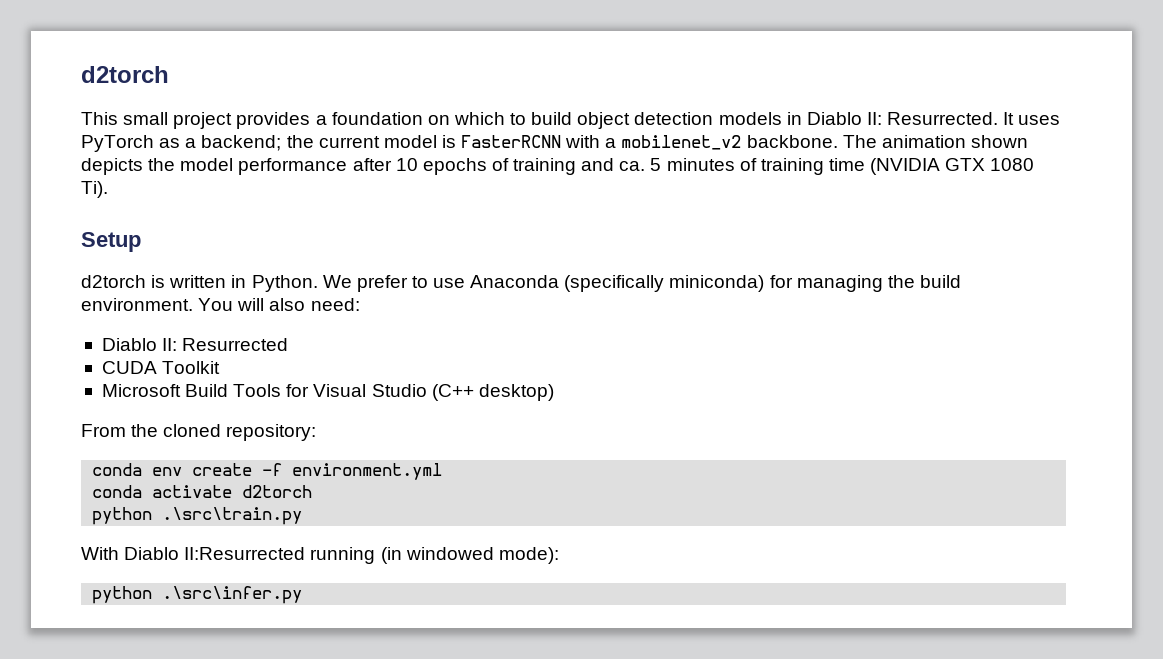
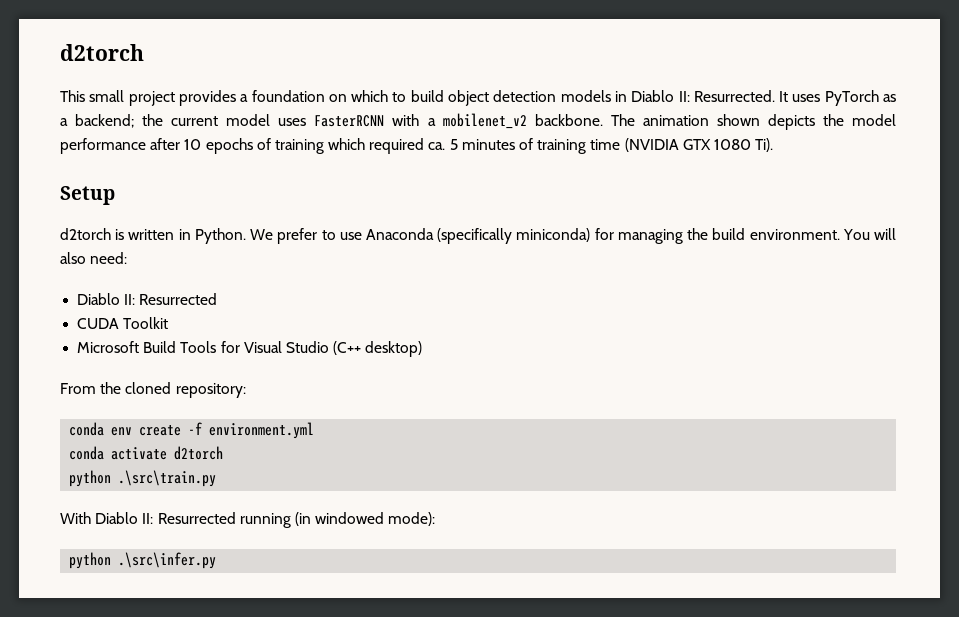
- It uses PyTorch as a backend; the current model is FasterRCNN with a mobilenet_v2 backbone.
+ It uses PyTorch as a backend; the current model uses FasterRCNN with a mobilenet_v2 backbone.
- The animation shown depicts the model performance after 10 epochs of training and ca. 5 minutes of training time (NVIDIA GTX 1080 Ti).
+ The animation shown depicts the model performance after 10 epochs of training which required ca. 5 minutes of training time (NVIDIA GTX 1080 Ti).
- With Diablo II:Resurrected running (in windowed mode):
+ With Diablo II: Resurrected running (in windowed mode):

